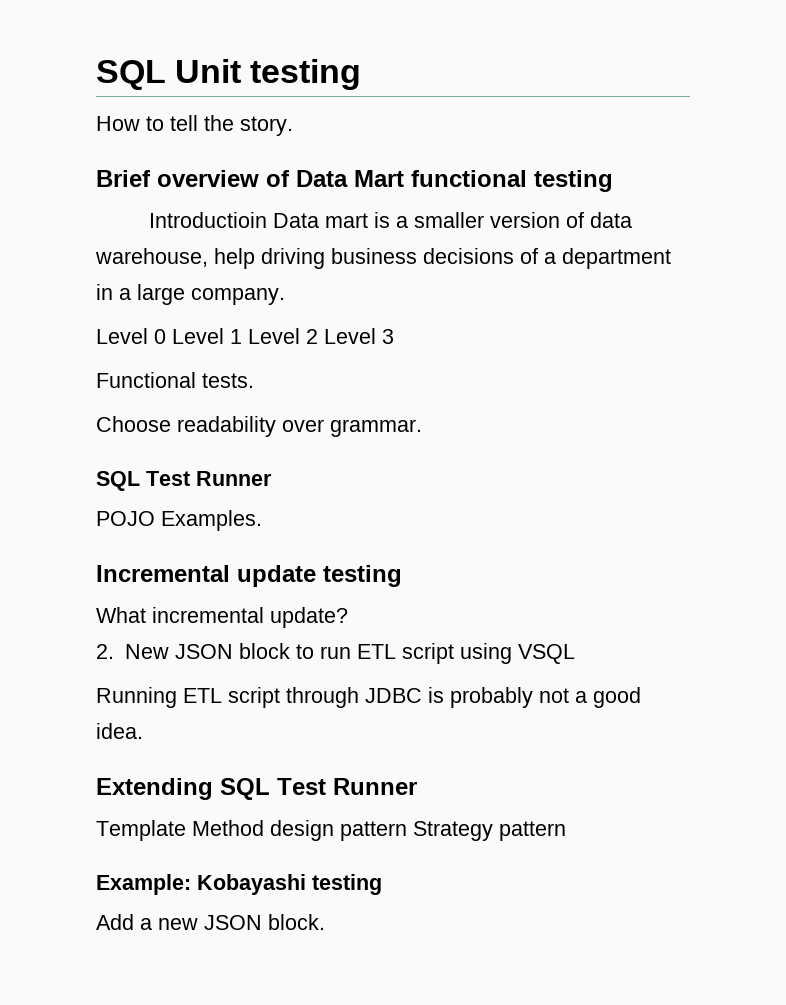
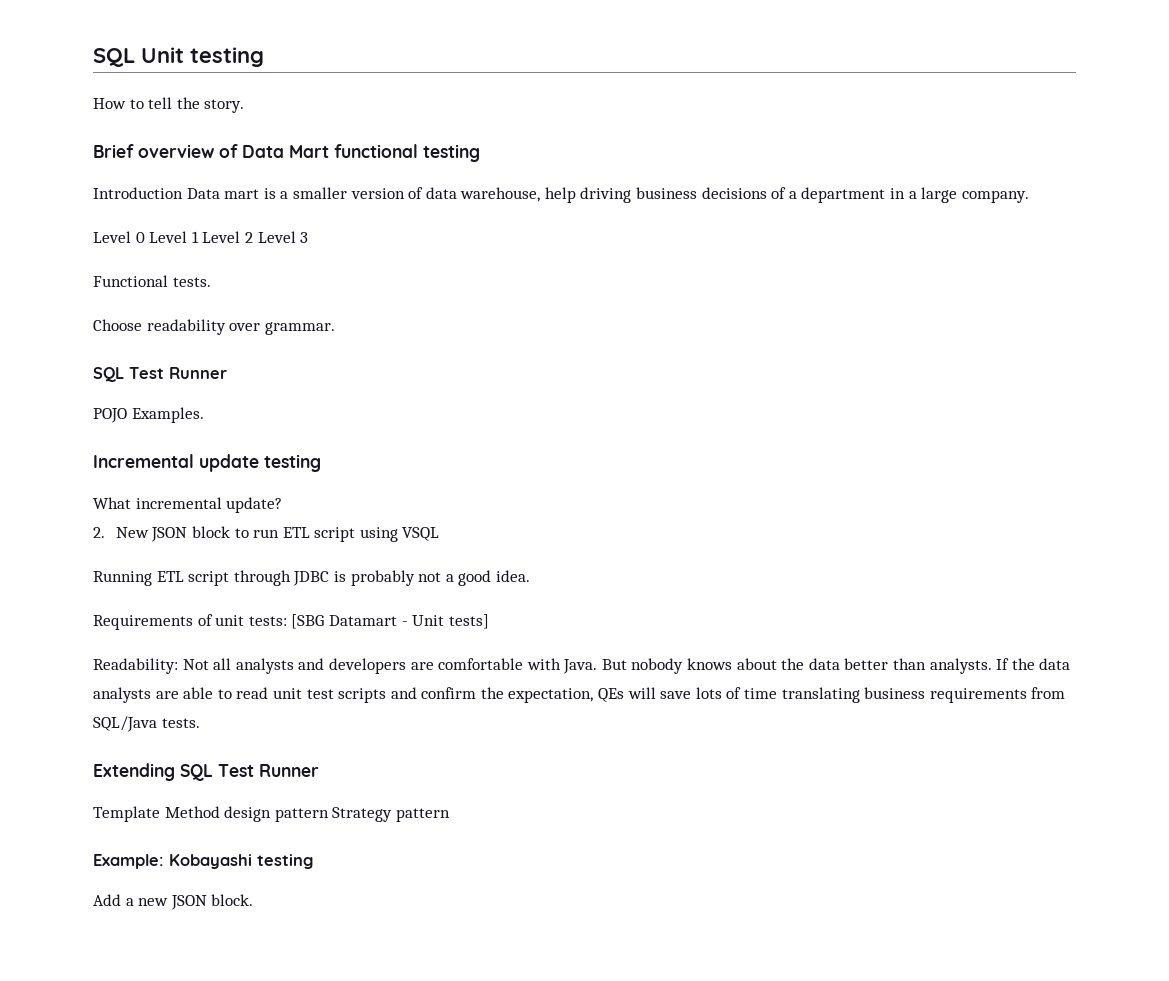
- Introductioin Data mart is a smaller version of data warehouse, help driving business decisions of a department in a large company.
+ Introduction Data mart is a smaller version of data warehouse, help driving business decisions of a department in a large company.
+ Requirements of unit tests: [SBG Datamart - Unit tests]
+ Readability: Not all analysts and developers are comfortable with Java. But nobody knows about the data better than analysts. If the data analysts are able to read unit test scripts and confirm the expectation, QEs will save lots of time translating business requirements from SQL/Java tests.

